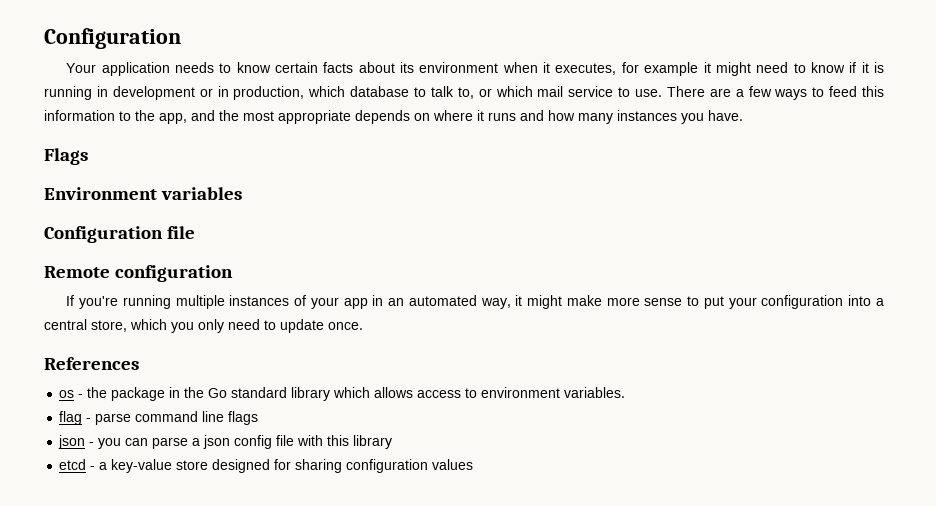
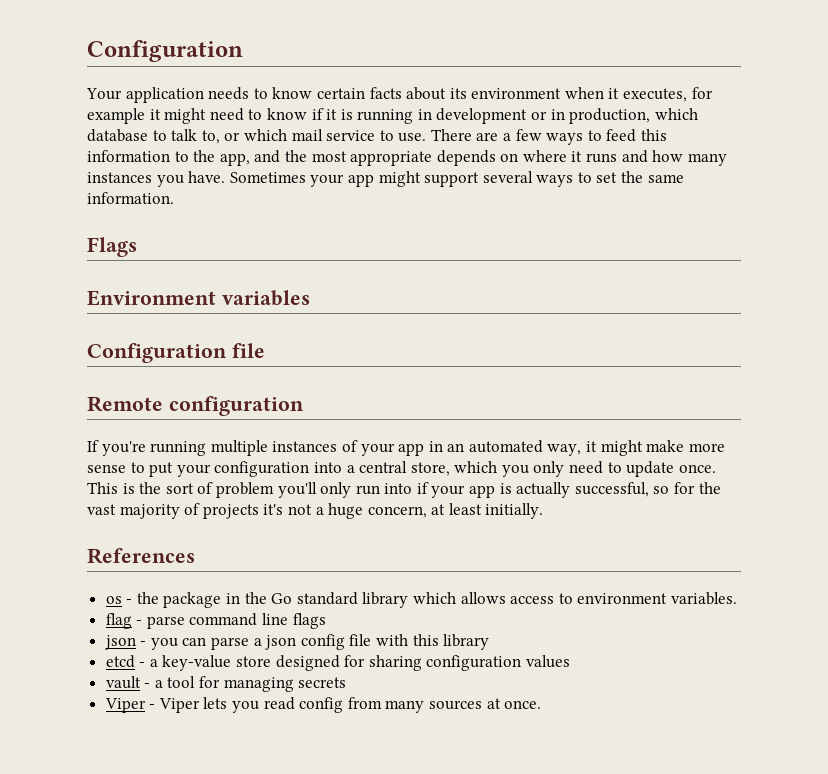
+ Sometimes your app might support several ways to set the same information.
+ This is the sort of problem you'll only run into if your app is actually successful, so for the vast majority of projects it's not a huge concern, at least initially.
+ vault - a tool for managing secrets
+ Viper - Viper lets you read config from many sources at once.

